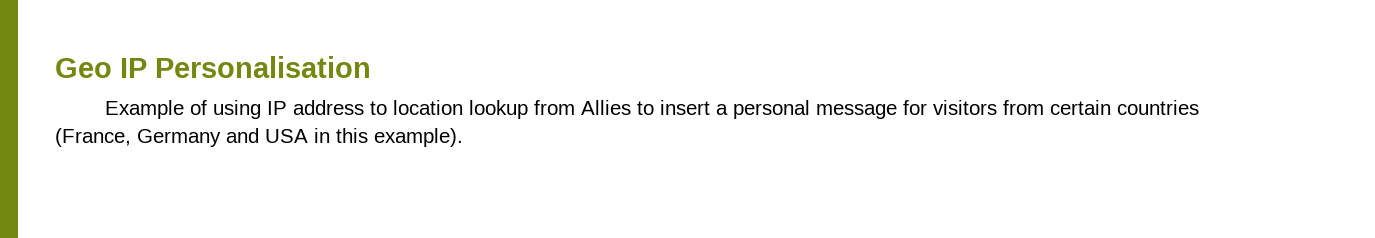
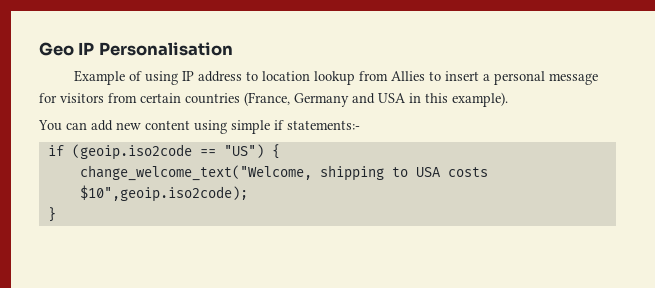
+ You can add new content using simple if statements:-
+ if (geoip.iso2code == "US") {
+ change_welcome_text("Welcome, shipping to USA costs $10",geoip.iso2code);
+ }

